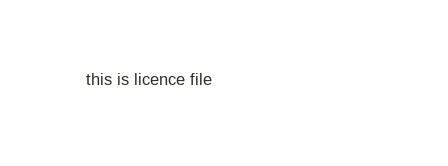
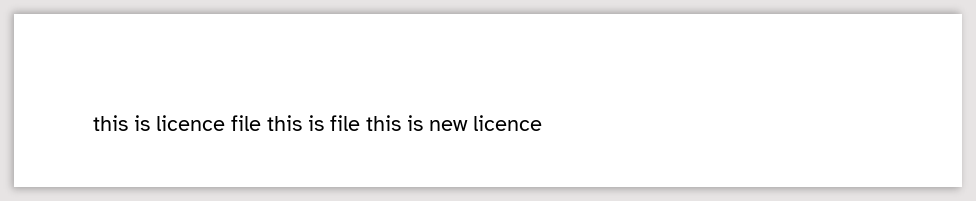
- this is licence file
+ this is licence file this is file this is new licence

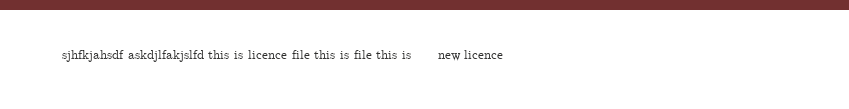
- this is licence file this is file this is new licence
+ sjhfkjahsdf askdjlfakjslfd this is licence file this is file this is new licence

